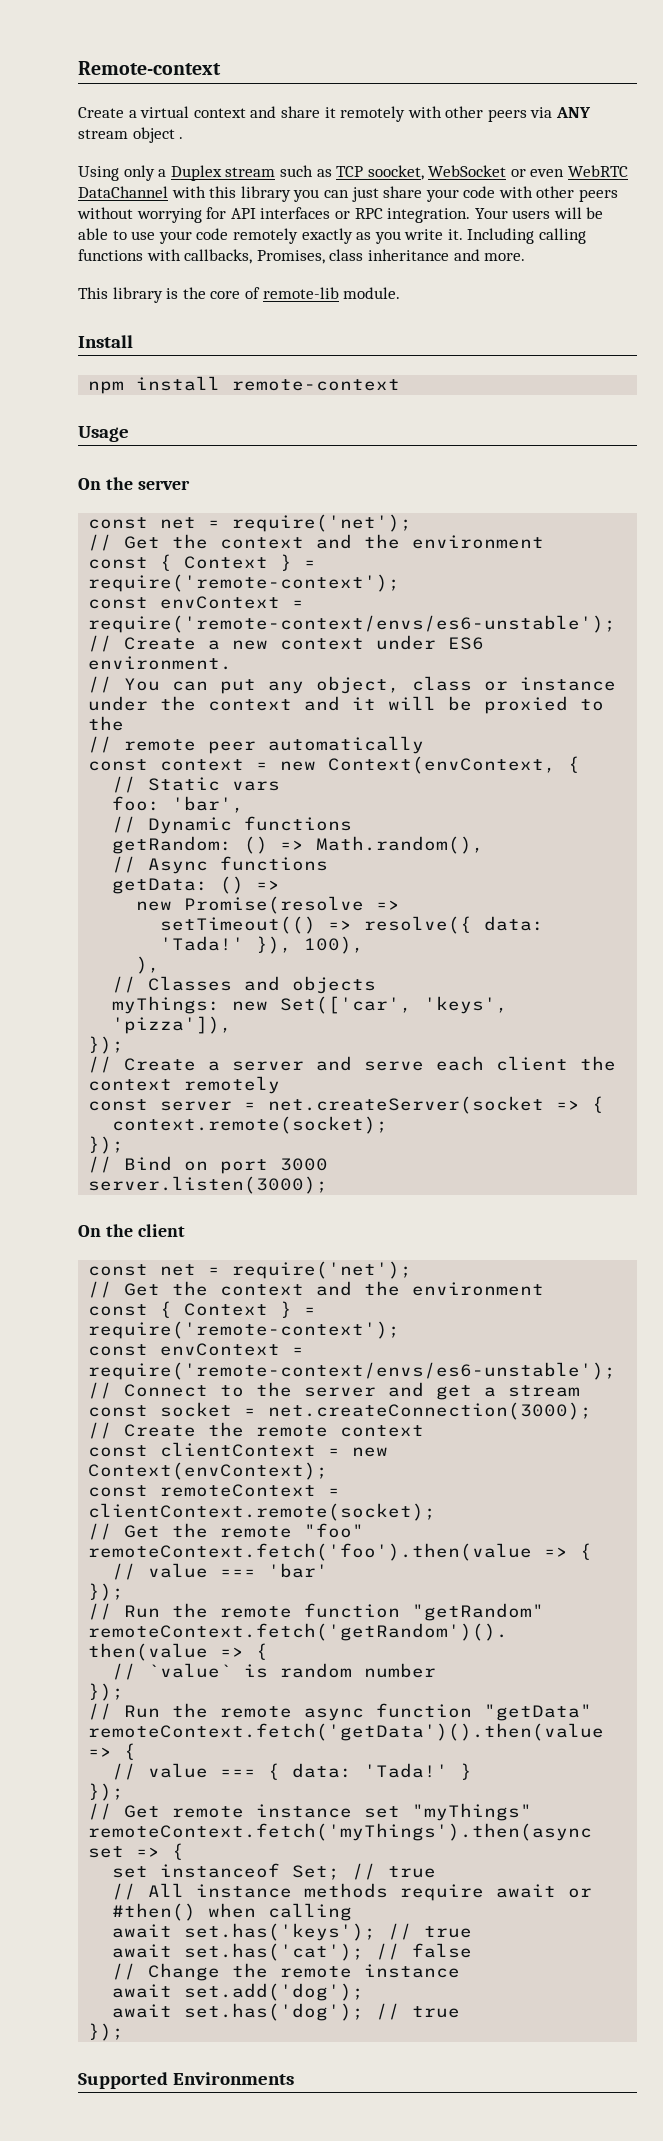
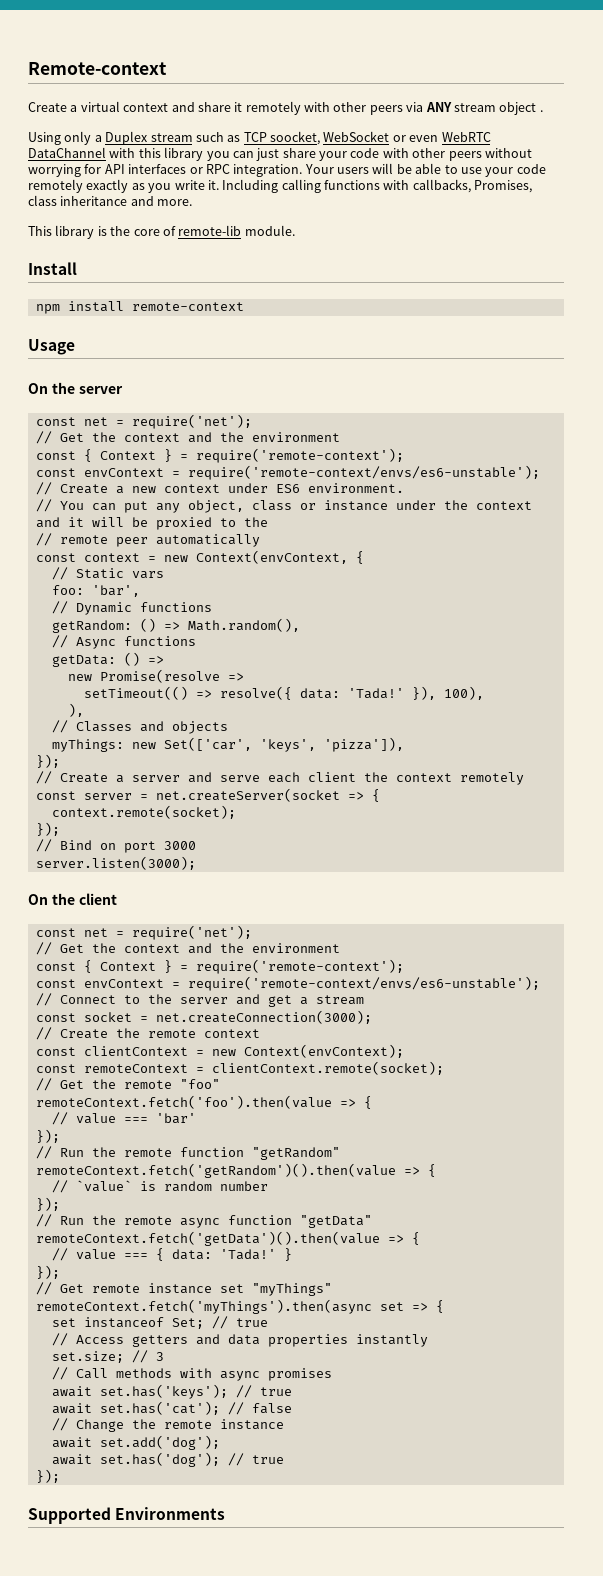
- // All instance methods require await or #then() when calling
+ // Access getters and data properties instantly
+ set.size; // 3
+ // Call methods with async promises

